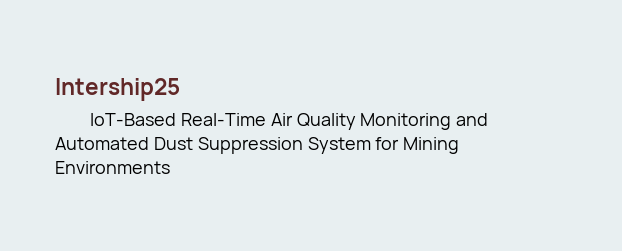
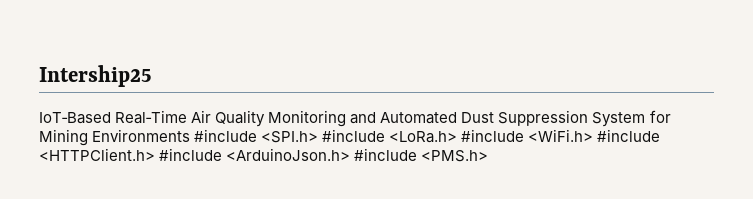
- IoT‑Based Real‑Time Air Quality Monitoring and Automated Dust Suppression System for Mining Environments
+ IoT‑Based Real‑Time Air Quality Monitoring and Automated Dust Suppression System for Mining Environments #include <SPI.h> #include <LoRa.h> #include <WiFi.h> #include <HTTPClient.h> #include <ArduinoJson.h> #include <PMS.h>

